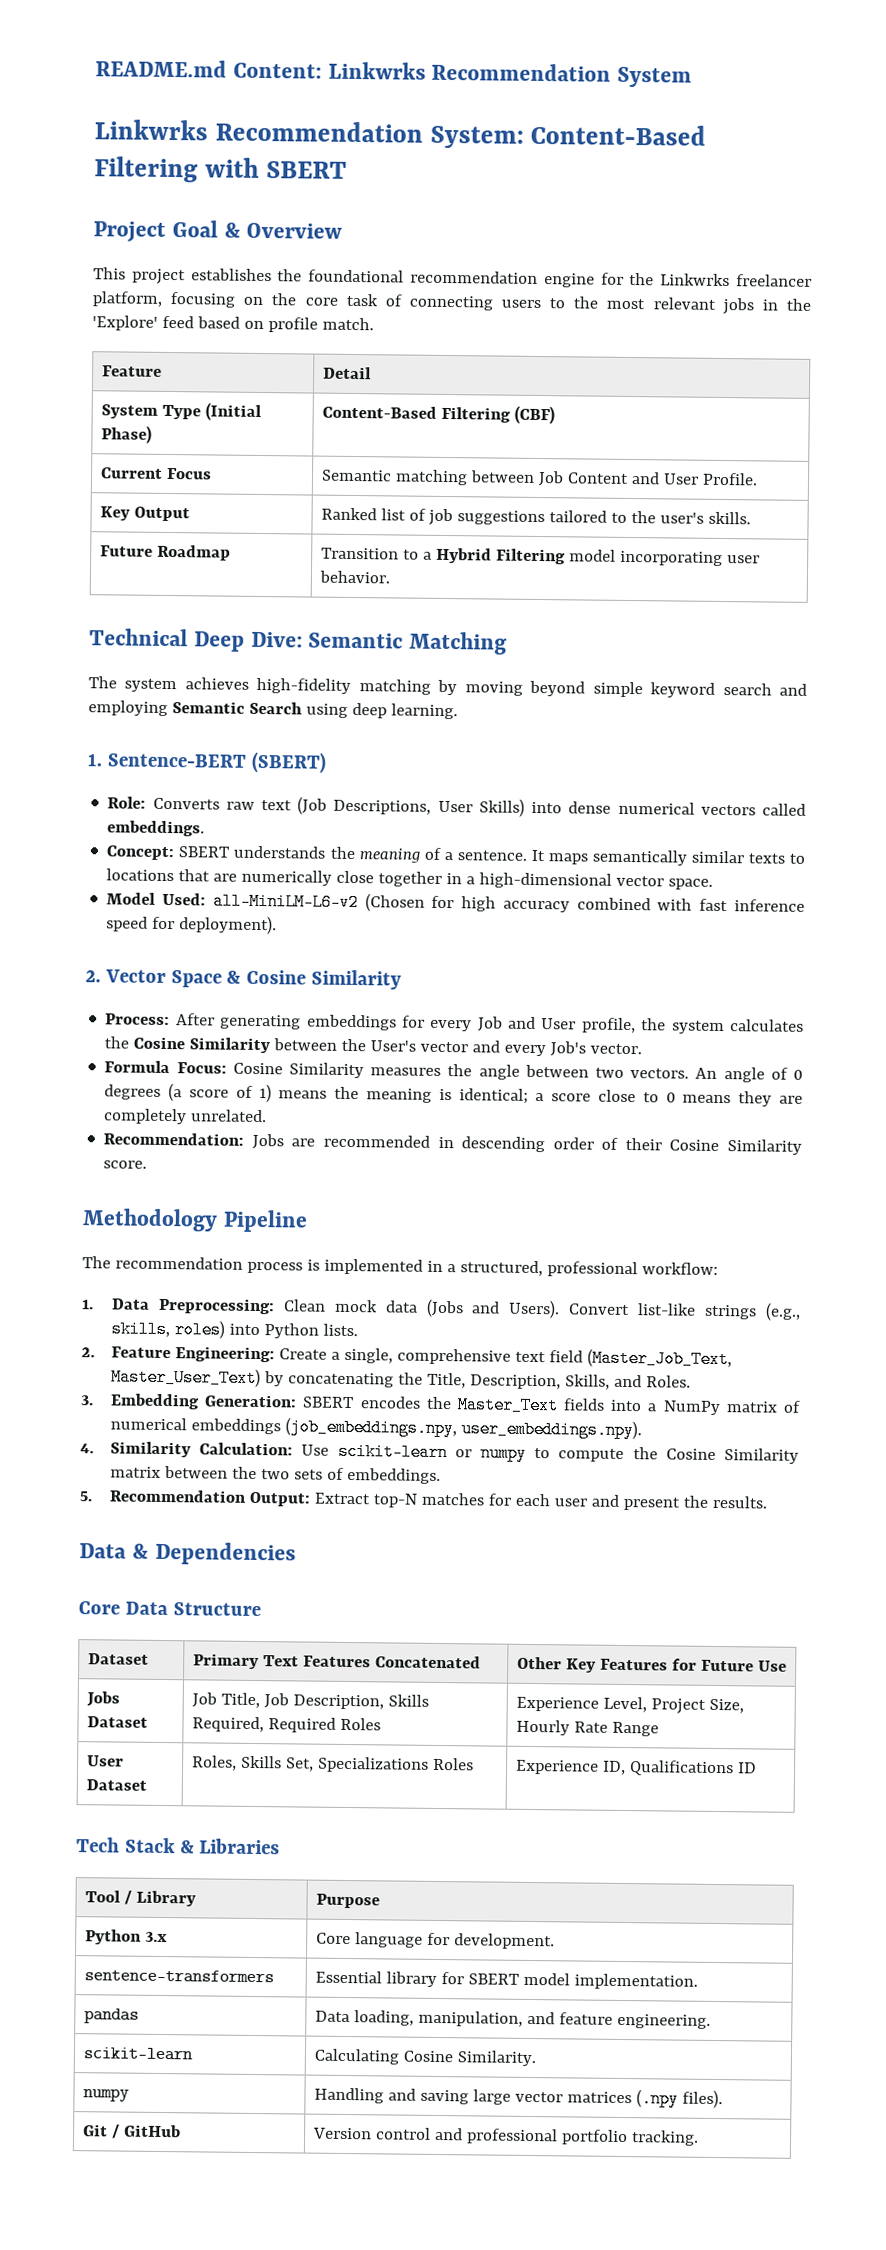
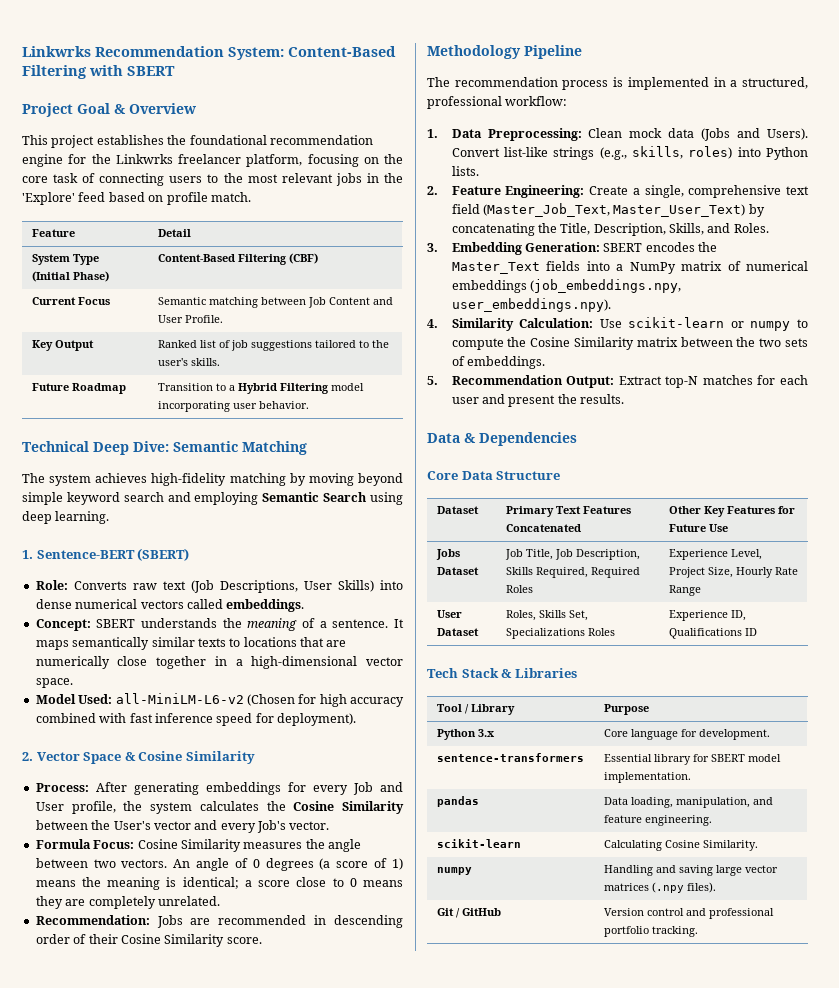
- README.md Content: Linkwrks Recommendation System

